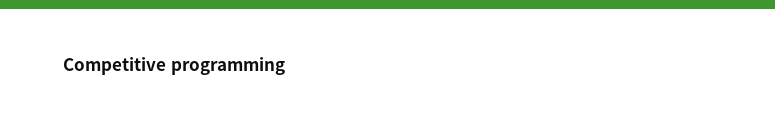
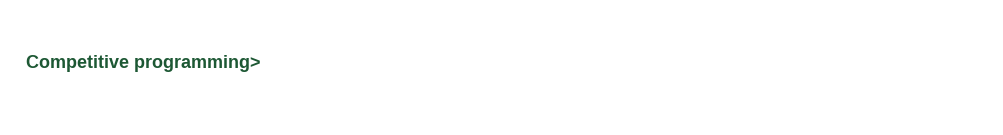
- Competitive programming
+ Competitive programming>

